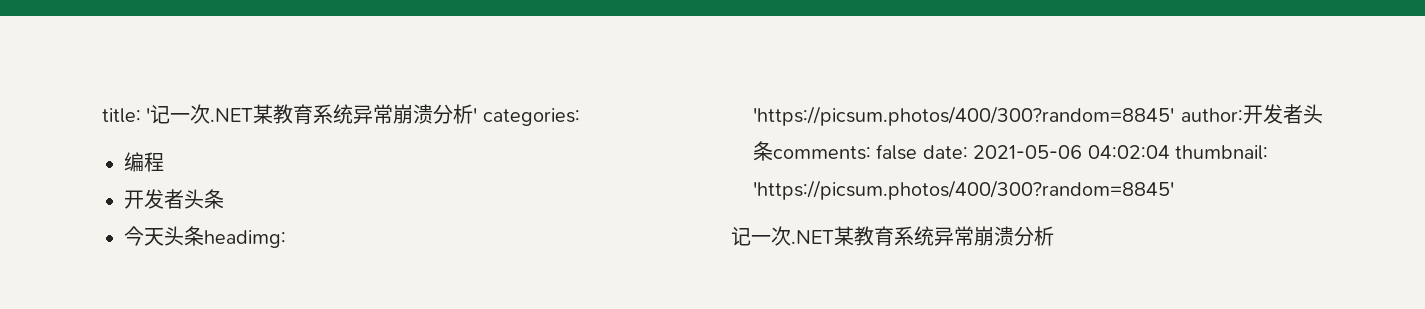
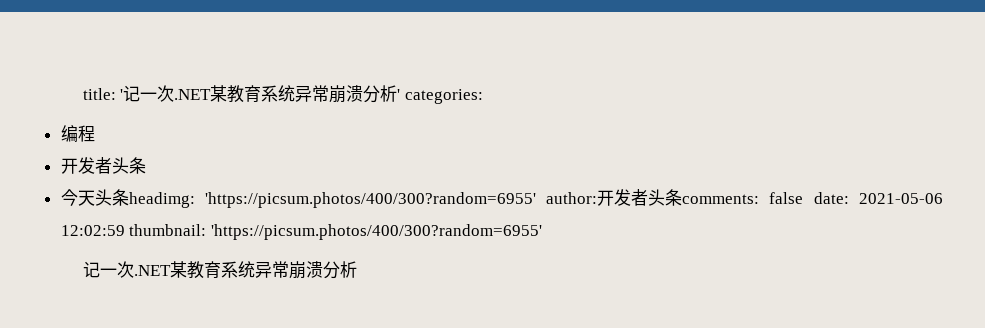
- 今天头条headimg: 'https://picsum.photos/400/300?random=8845' author:开发者头条comments: false date: 2021-05-06 04:02:04 thumbnail: 'https://picsum.photos/400/300?random=8845'
+ 今天头条headimg: 'https://picsum.photos/400/300?random=6955' author:开发者头条comments: false date: 2021-05-06 12:02:59 thumbnail: 'https://picsum.photos/400/300?random=6955'

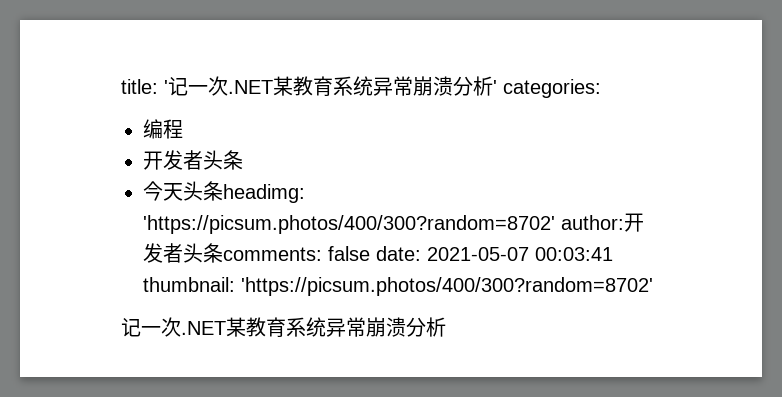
- 今天头条headimg: 'https://picsum.photos/400/300?random=6955' author:开发者头条comments: false date: 2021-05-06 12:02:59 thumbnail: 'https://picsum.photos/400/300?random=6955'
+ 今天头条headimg: 'https://picsum.photos/400/300?random=8702' author:开发者头条comments: false date: 2021-05-07 00:03:41 thumbnail: 'https://picsum.photos/400/300?random=8702'

